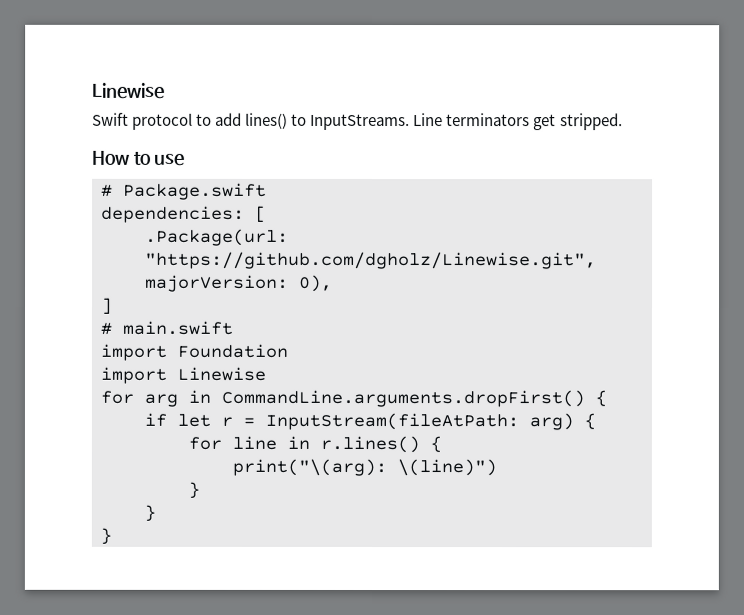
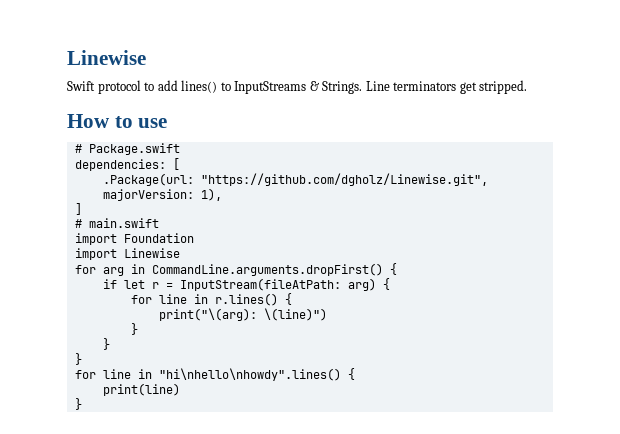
- Swift protocol to add lines() to InputStreams.
+ Swift protocol to add lines() to InputStreams & Strings.
- .Package(url: "https://github.com/dgholz/Linewise.git", majorVersion: 0),
+ .Package(url: "https://github.com/dgholz/Linewise.git", majorVersion: 1),
+ for line in "hi\nhello\nhowdy".lines() {
+ print(line)
+ }

